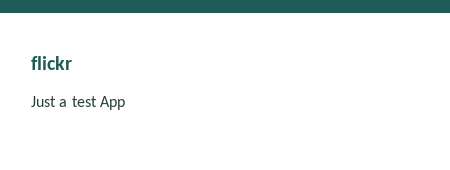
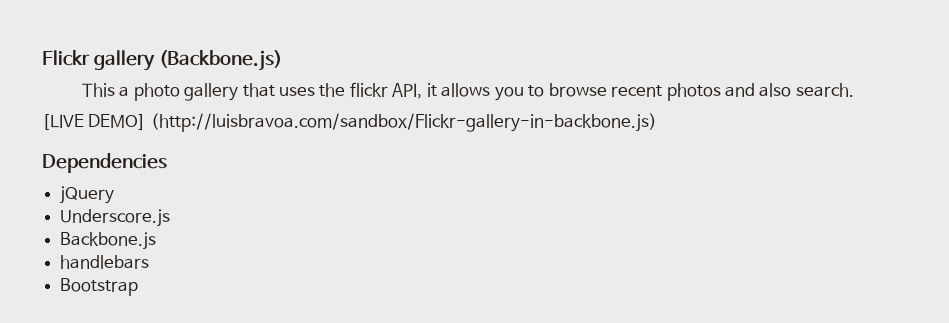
- flickr
- Just a test App
+ Flickr gallery (Backbone.js)
+ This a photo gallery that uses the flickr API, it allows you to browse recent photos and also search.
+ [LIVE DEMO] (http://luisbravoa.com/sandbox/Flickr-gallery-in-backbone.js)
+ Dependencies
+ jQuery
+ Underscore.js
+ Backbone.js
+ handlebars
+ Bootstrap

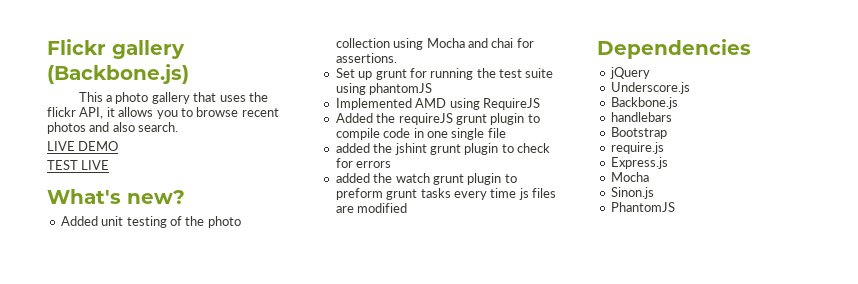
- [LIVE DEMO] (http://luisbravoa.com/sandbox/Flickr-gallery-in-backbone.js)
+ LIVE DEMO
+ TEST LIVE
+ What's new?
+ Added unit testing of the photo collection using Mocha and chai for assertions.
+ Set up grunt for running the test suite using phantomJS
+ Implemented AMD using RequireJS
+ Added the requireJS grunt plugin to compile code in one single file
+ added the jshint grunt plugin to check for errors
+ added the watch grunt plugin to preform grunt tasks every time js files are modified
+ require.js
+ Express.js
+ Mocha
+ Sinon.js
+ PhantomJS

